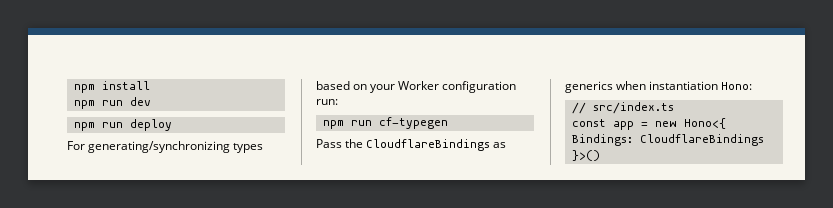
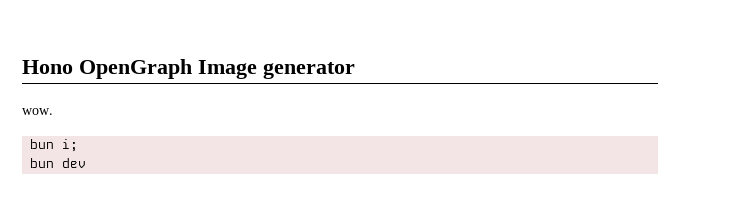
- npm install
- npm run dev
- npm run deploy
- For generating/synchronizing types based on your Worker configuration run:
- npm run cf-typegen
- Pass the CloudflareBindings as generics when instantiation Hono:
- // src/index.ts
- const app = new Hono<{ Bindings: CloudflareBindings }>()
+ Hono OpenGraph Image generator
+ wow.
+ bun i;
+ bun dev

